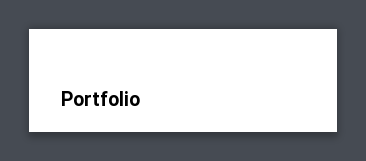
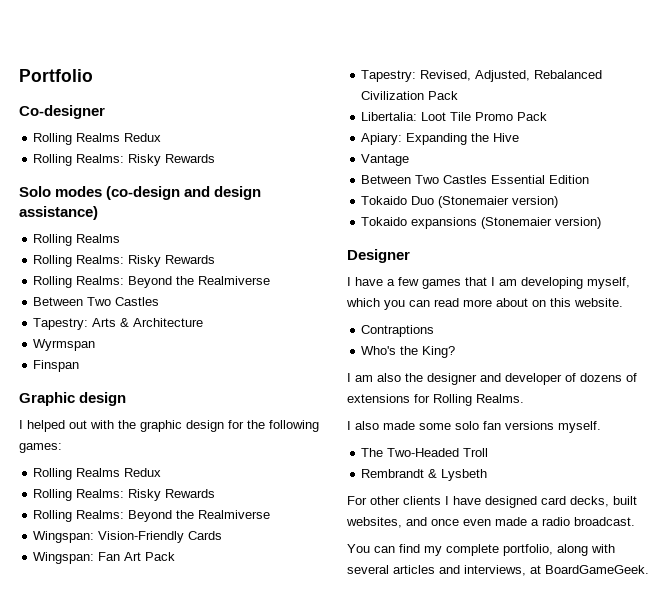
+ Co-designer
+ Rolling Realms Redux
+ Rolling Realms: Risky Rewards
+ Solo modes (co-design and design assistance)
+ Rolling Realms
+ Rolling Realms: Risky Rewards
+ Rolling Realms: Beyond the Realmiverse
+ Between Two Castles
+ Tapestry: Arts & Architecture
+ Wyrmspan
+ Finspan
+ Graphic design
+ I helped out with the graphic design for the following games:
+ Rolling Realms Redux
+ Rolling Realms: Risky Rewards
+ Rolling Realms: Beyond the Realmiverse
+ Wingspan: Vision-Friendly Cards
+ Wingspan: Fan Art Pack
+ Tapestry: Revised, Adjusted, Rebalanced Civilization Pack
+ Libertalia: Loot Tile Promo Pack
+ Apiary: Expanding the Hive
+ Vantage
+ Between Two Castles Essential Edition
+ Tokaido Duo (Stonemaier version)
+ Tokaido expansions (Stonemaier version)
+ Designer
+ I have a few games that I am developing myself, which you can read more about on this website.
+ Contraptions
+ Who's the King?
+ I am also the designer and developer of dozens of extensions for Rolling Realms.
+ I also made some solo fan versions myself.
+ The Two-Headed Troll
+ Rembrandt & Lysbeth
+ For other clients I have designed card decks, built websites, and once even made a radio broadcast.
+ You can find my complete portfolio, along with several articles and interviews, at BoardGameGeek.

